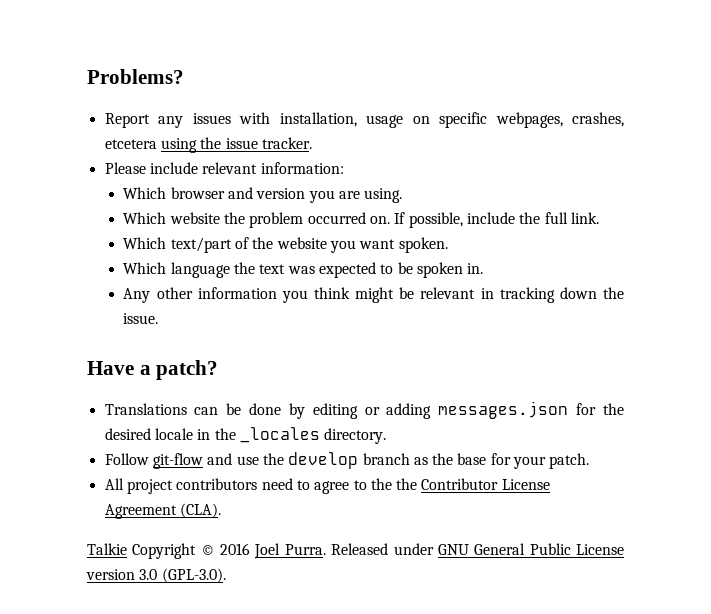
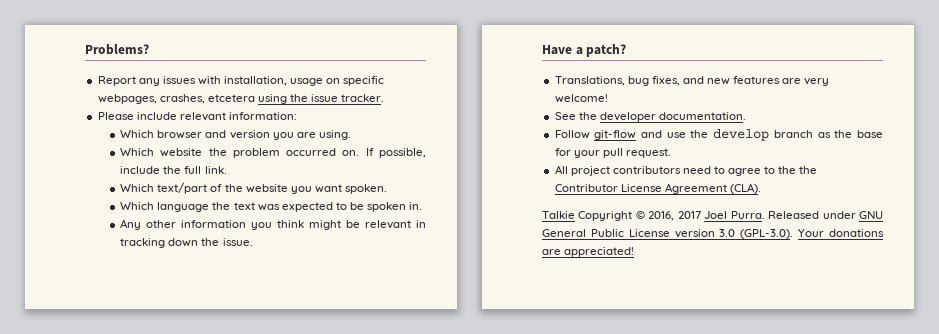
- Translations can be done by editing or adding messages.json for the desired locale in the _locales directory.
+ Translations, bug fixes, and new features are very welcome!
+ See the developer documentation.
- Follow git-flow and use the develop branch as the base for your patch.
+ Follow git-flow and use the develop branch as the base for your pull request.
- Talkie Copyright © 2016 Joel Purra.
+ Talkie Copyright © 2016, 2017 Joel Purra.
- Released under GNU General Public License version 3.0 (GPL-3.0).
+ Released under GNU General Public License version 3.0 (GPL-3.0). Your donations are appreciated!

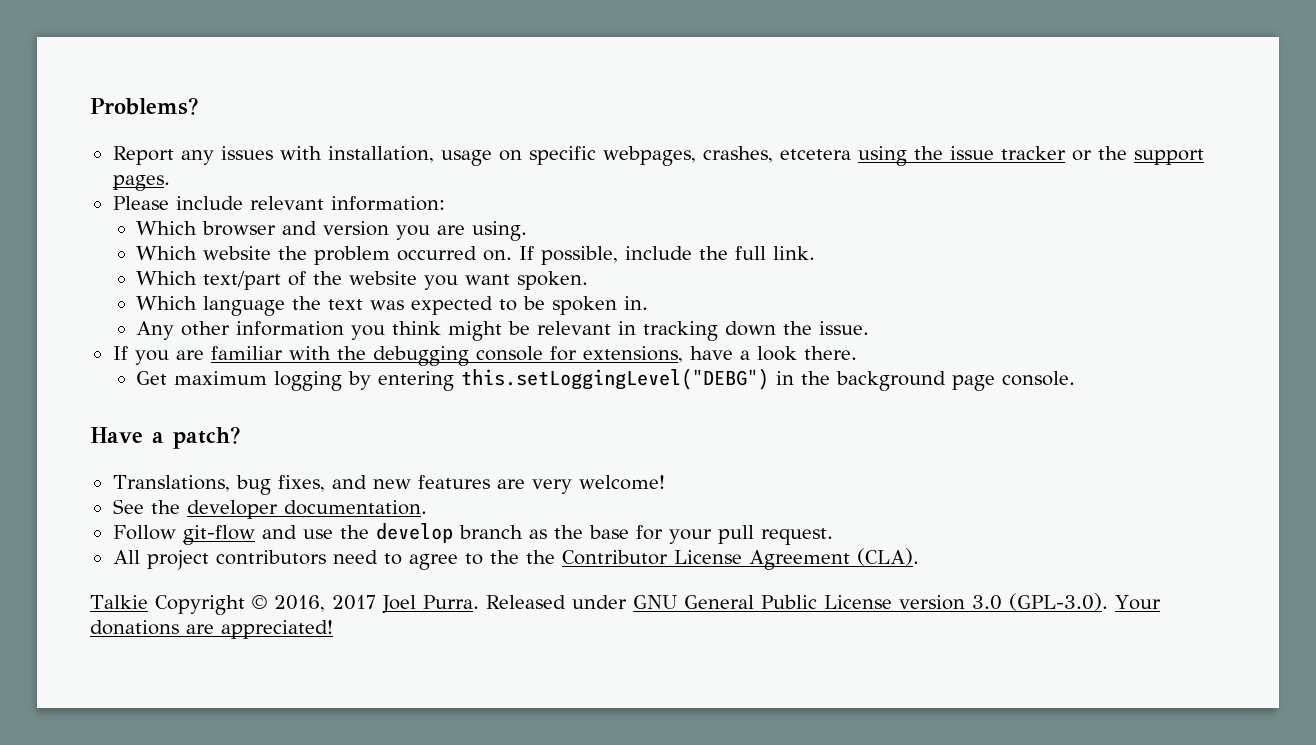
- Report any issues with installation, usage on specific webpages, crashes, etcetera using the issue tracker.
+ Report any issues with installation, usage on specific webpages, crashes, etcetera using the issue tracker or the support pages.
+ If you are familiar with the debugging console for extensions, have a look there.
+ Get maximum logging by entering this.setLoggingLevel("DEBG") in the background page console.

